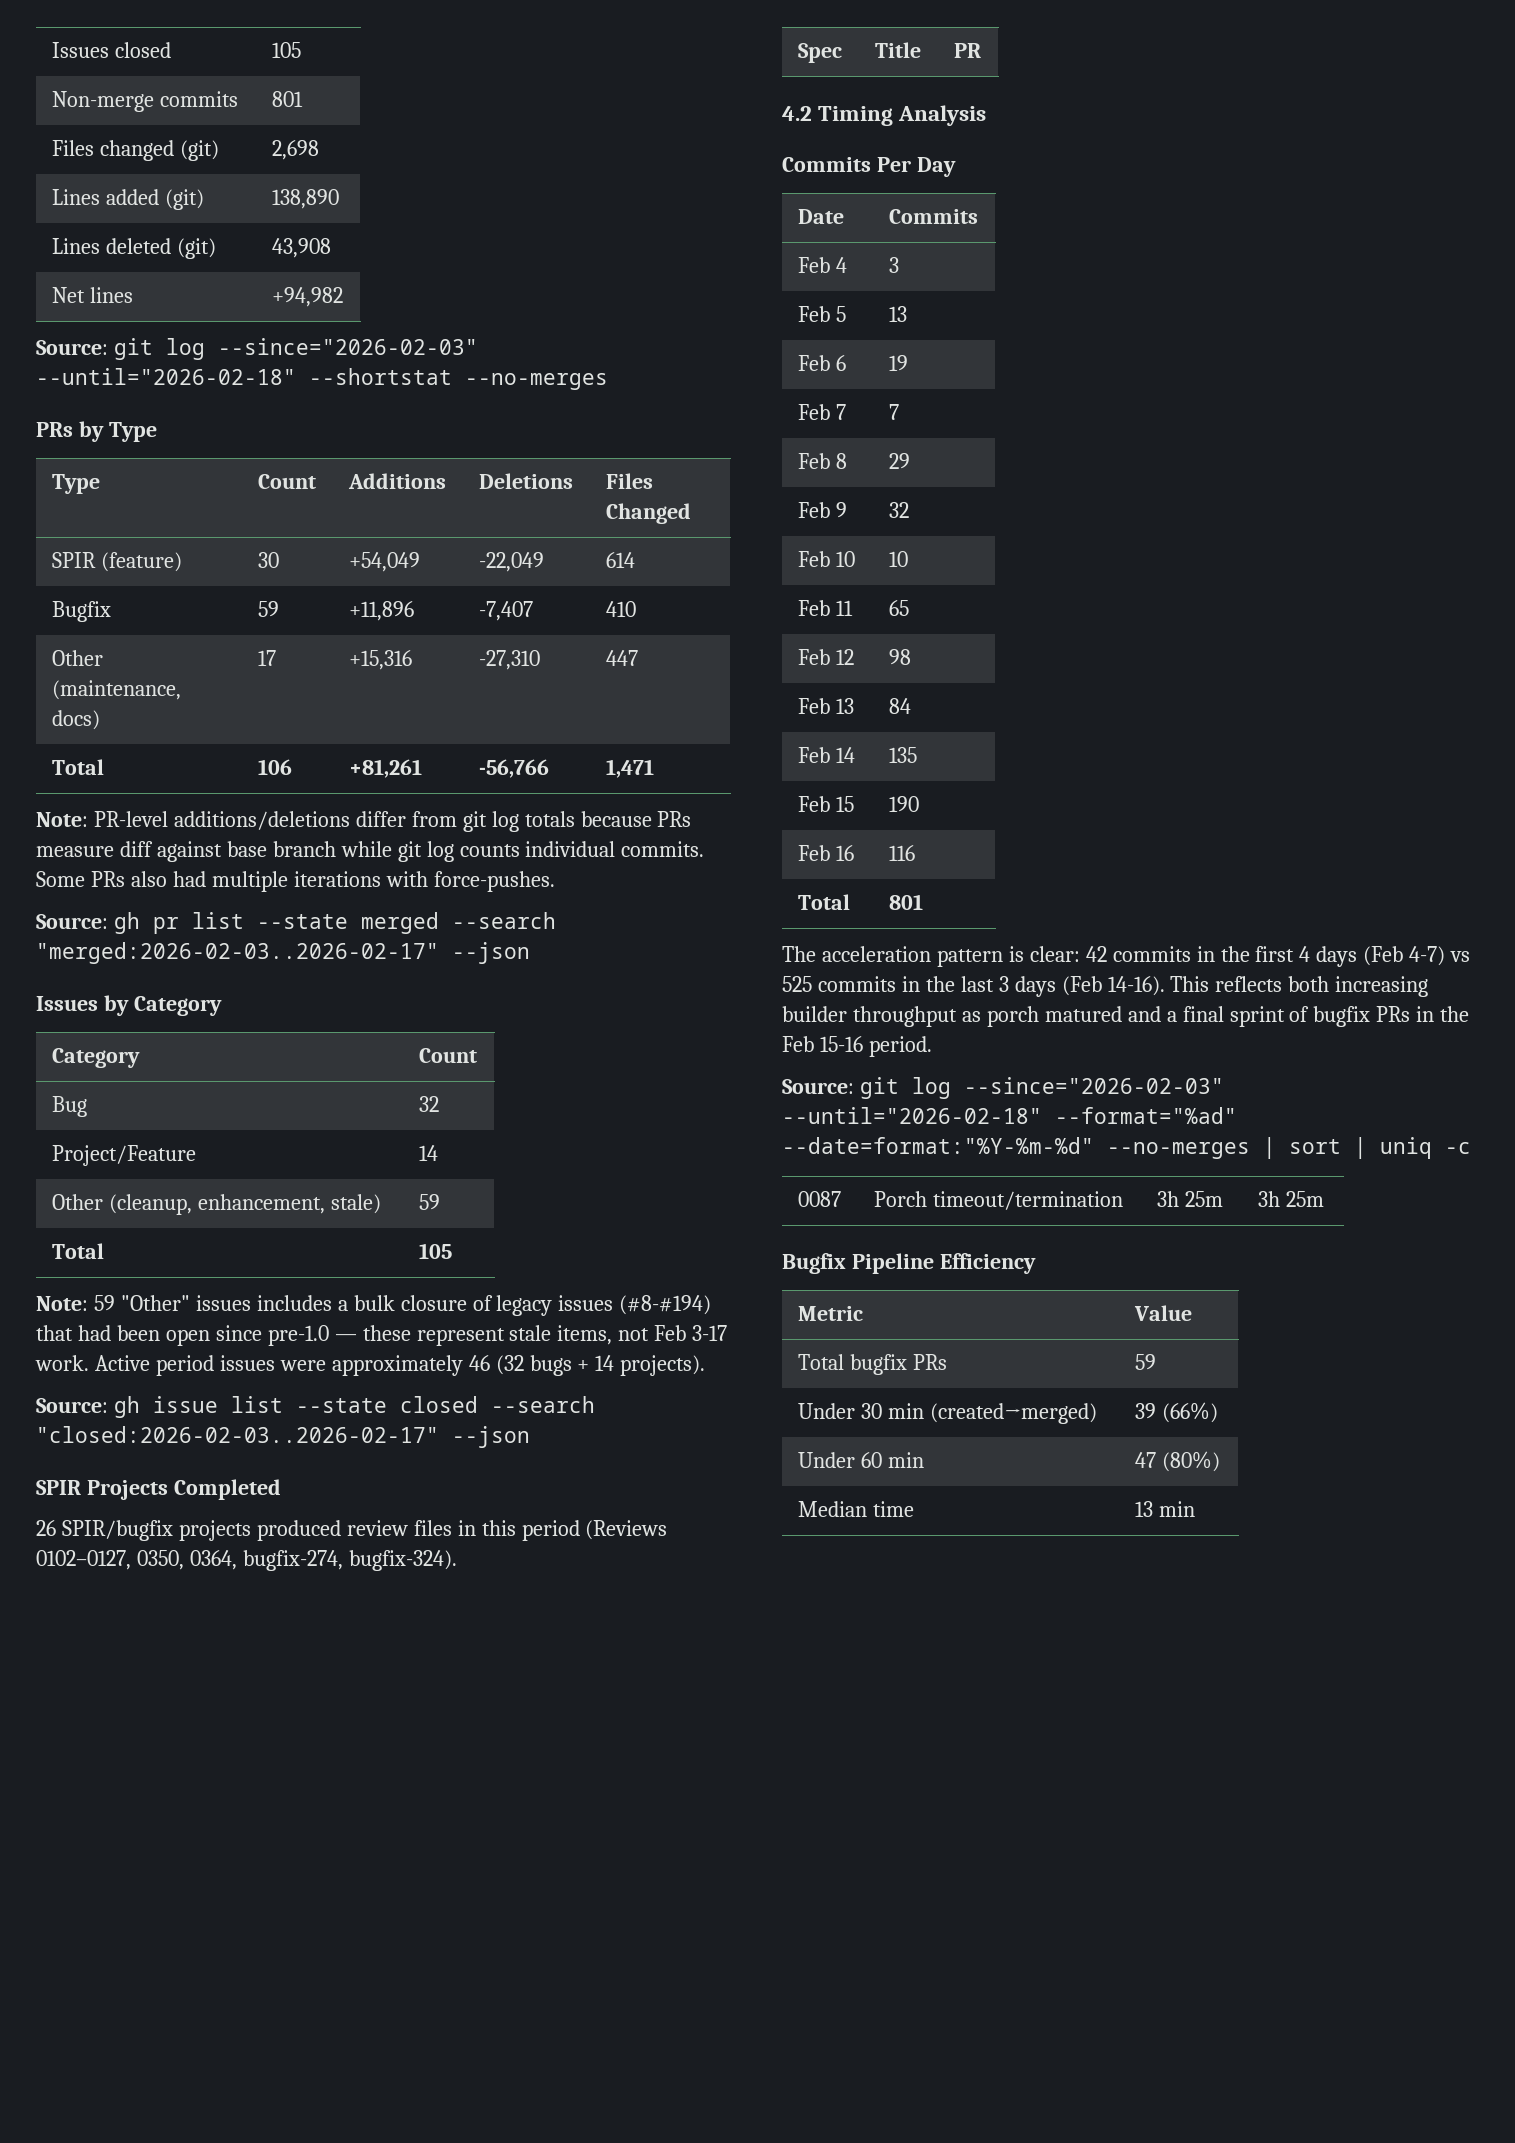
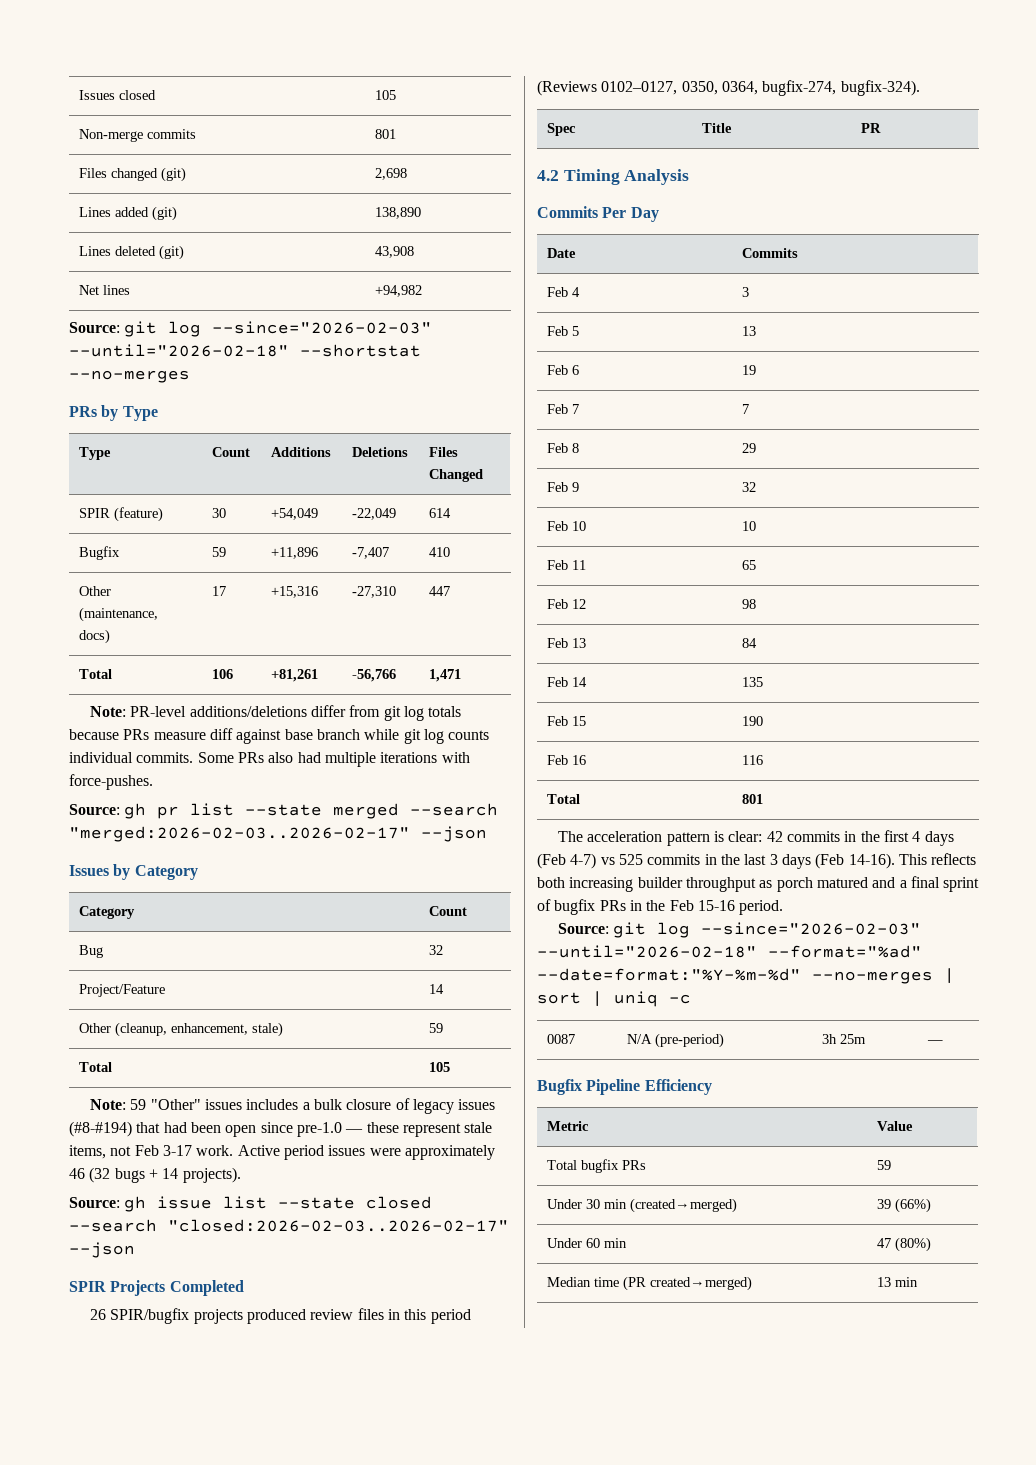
- 0087 | Porch timeout/termination | 3h 25m | 3h 25m
+ 0087 | N/A (pre-period) | 3h 25m | —
- Median time | 13 min
+ Median time (PR created→merged) | 13 min

